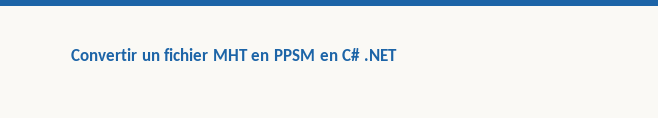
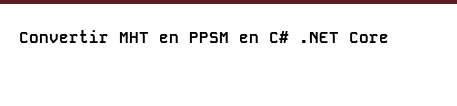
- Convertir un fichier MHT en PPSM en C# .NET
+ Convertir MHT en PPSM en C# .NET Core

